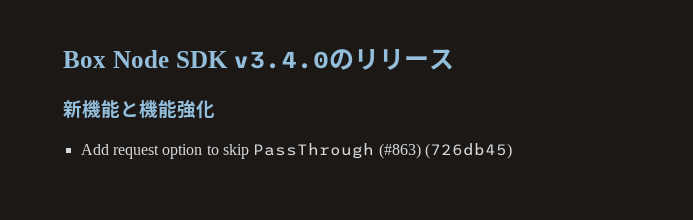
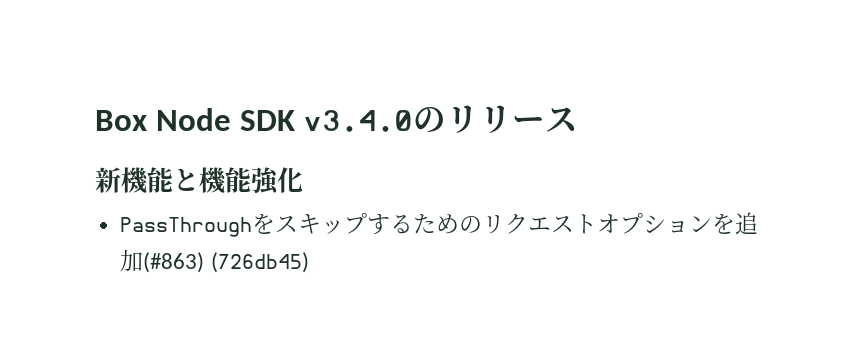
- Add request option to skip PassThrough (#863) (726db45)
+ PassThroughをスキップするためのリクエストオプションを追加(#863) (726db45)

